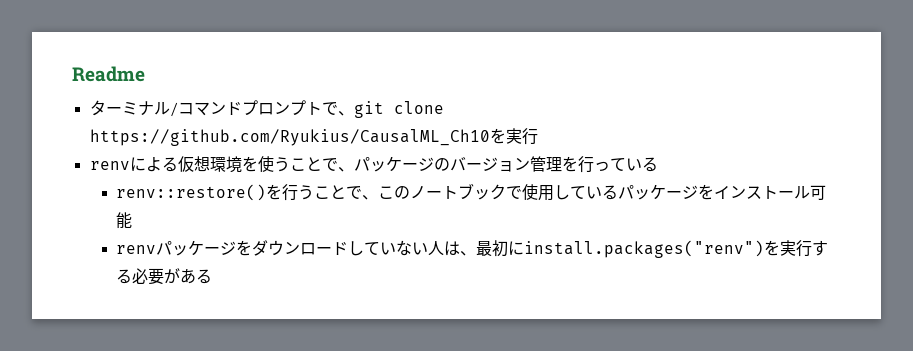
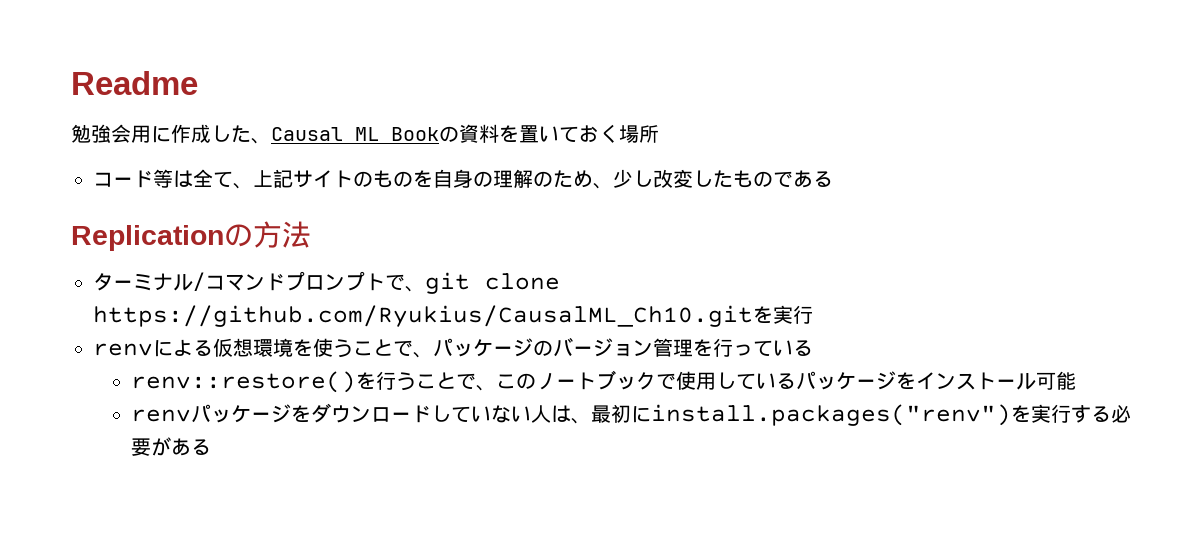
+ 勉強会用に作成した、Causal ML Bookの資料を置いておく場所
+ コード等は全て、上記サイトのものを自身の理解のため、少し改変したものである
+ Replicationの方法
- ターミナル/コマンドプロンプトで、git clone https://github.com/Ryukius/CausalML_Ch10を実行
+ ターミナル/コマンドプロンプトで、git clone https://github.com/Ryukius/CausalML_Ch10.gitを実行

